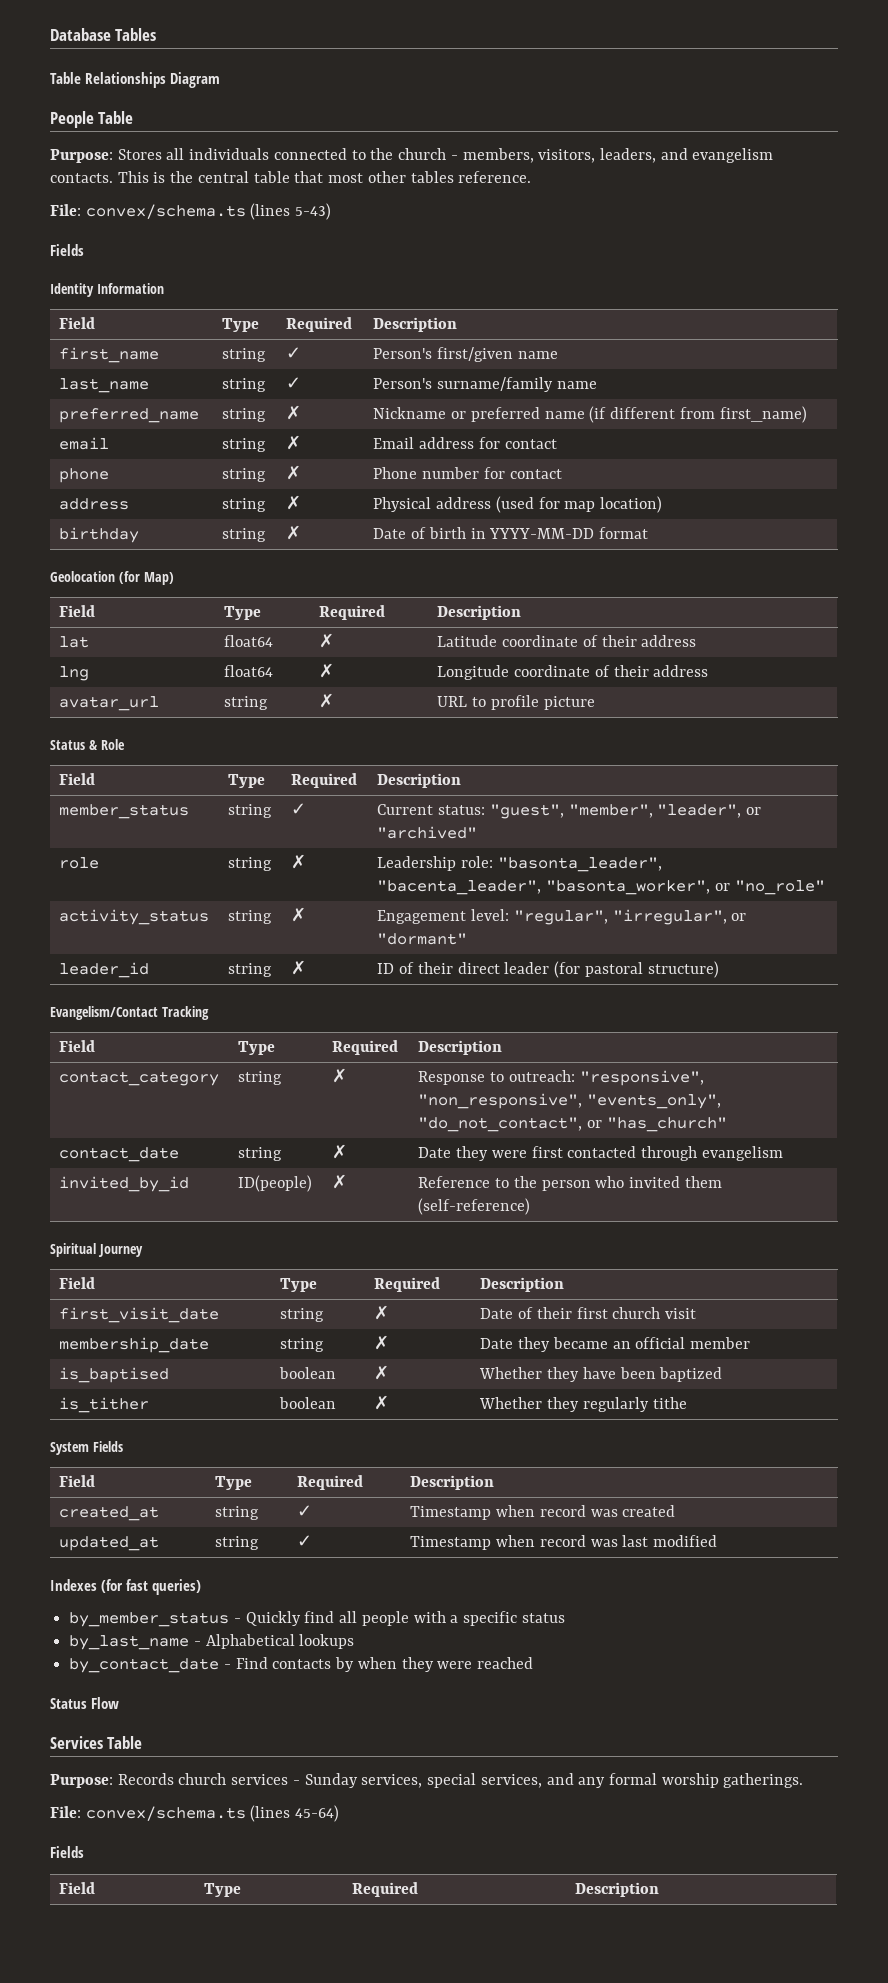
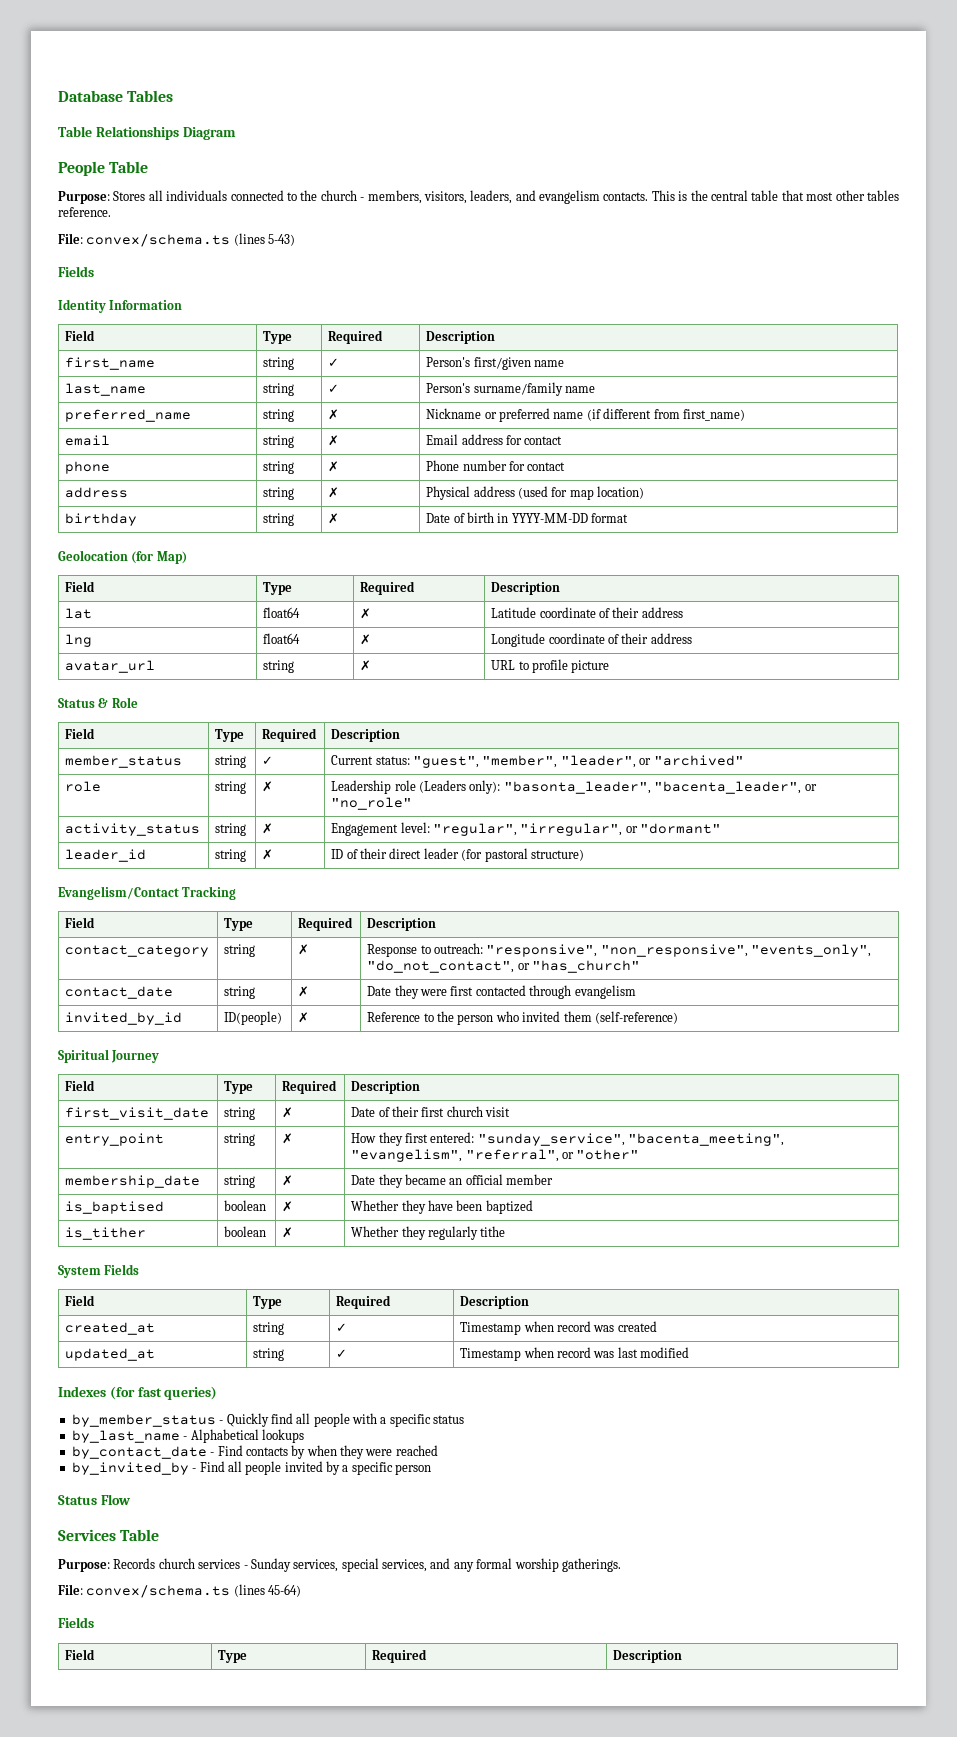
- role | string | ✗ | Leadership role: "basonta_leader", "bacenta_leader", "basonta_worker", or "no_role"
+ role | string | ✗ | Leadership role (Leaders only): "basonta_leader", "bacenta_leader", or "no_role"
+ entry_point | string | ✗ | How they first entered: "sunday_service", "bacenta_meeting", "evangelism", "referral", or "other"
+ by_invited_by - Find all people invited by a specific person

